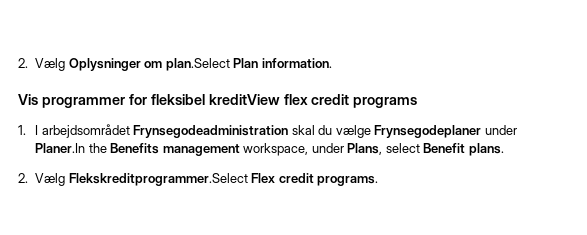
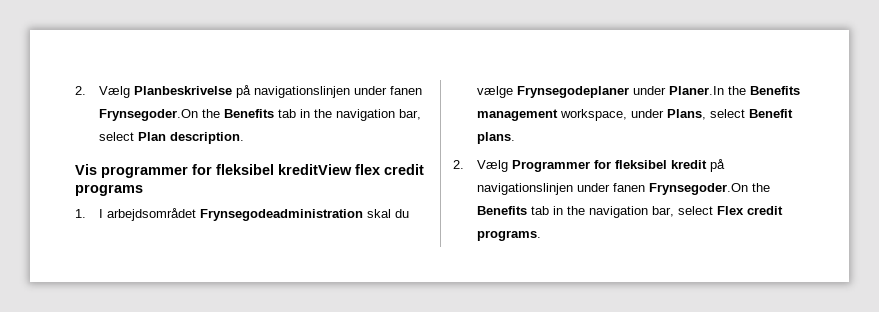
- 2. Vælg Oplysninger om plan.Select Plan information.
+ 2. Vælg Planbeskrivelse på navigationslinjen under fanen Frynsegoder.On the Benefits tab in the navigation bar, select Plan description.
- 2. Vælg Flekskreditprogrammer.Select Flex credit programs.
+ 2. Vælg Programmer for fleksibel kredit på navigationslinjen under fanen Frynsegoder.On the Benefits tab in the navigation bar, select Flex credit programs.

